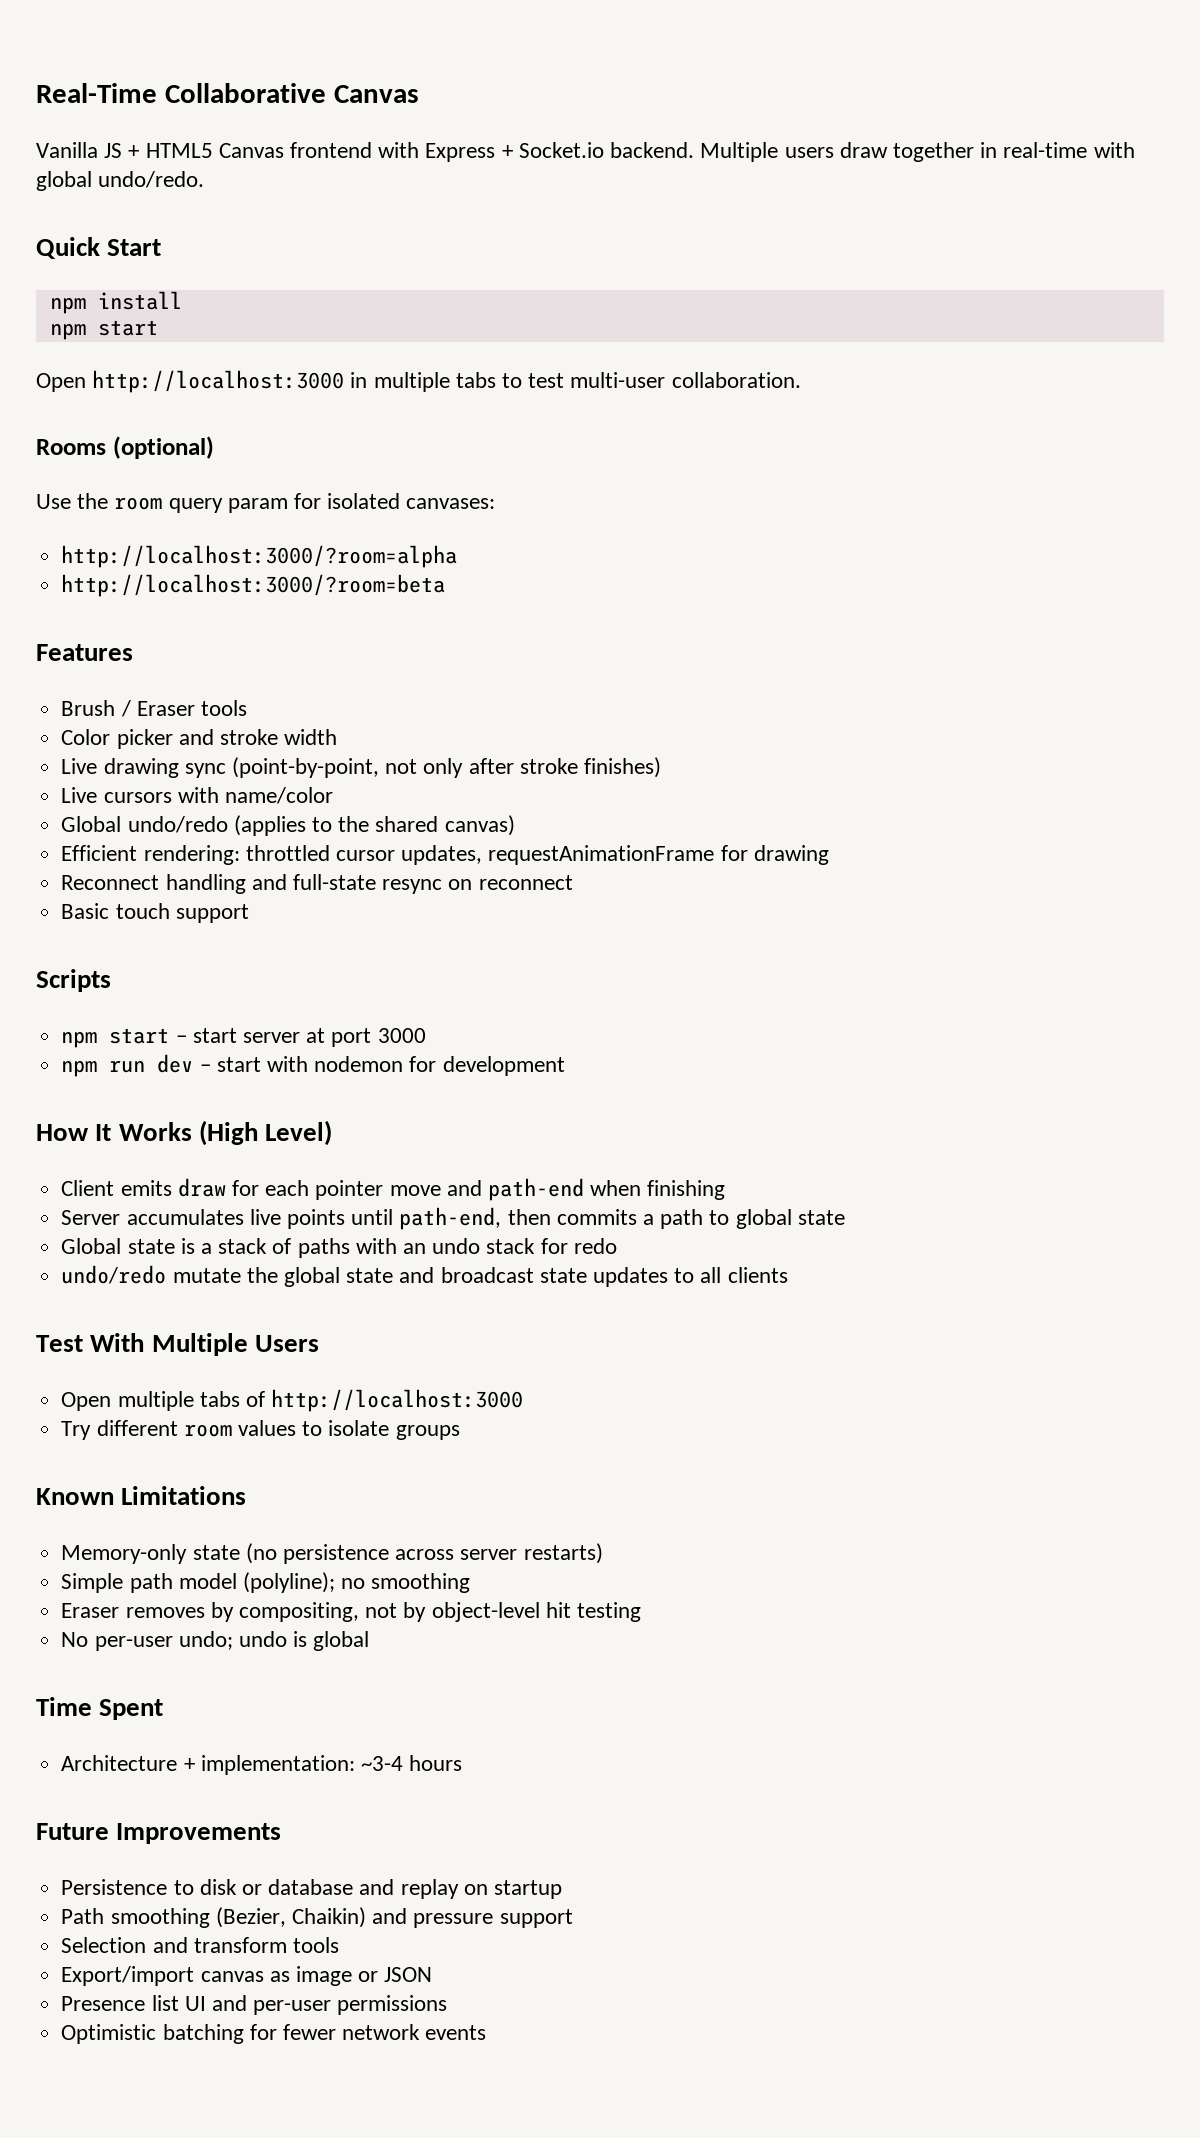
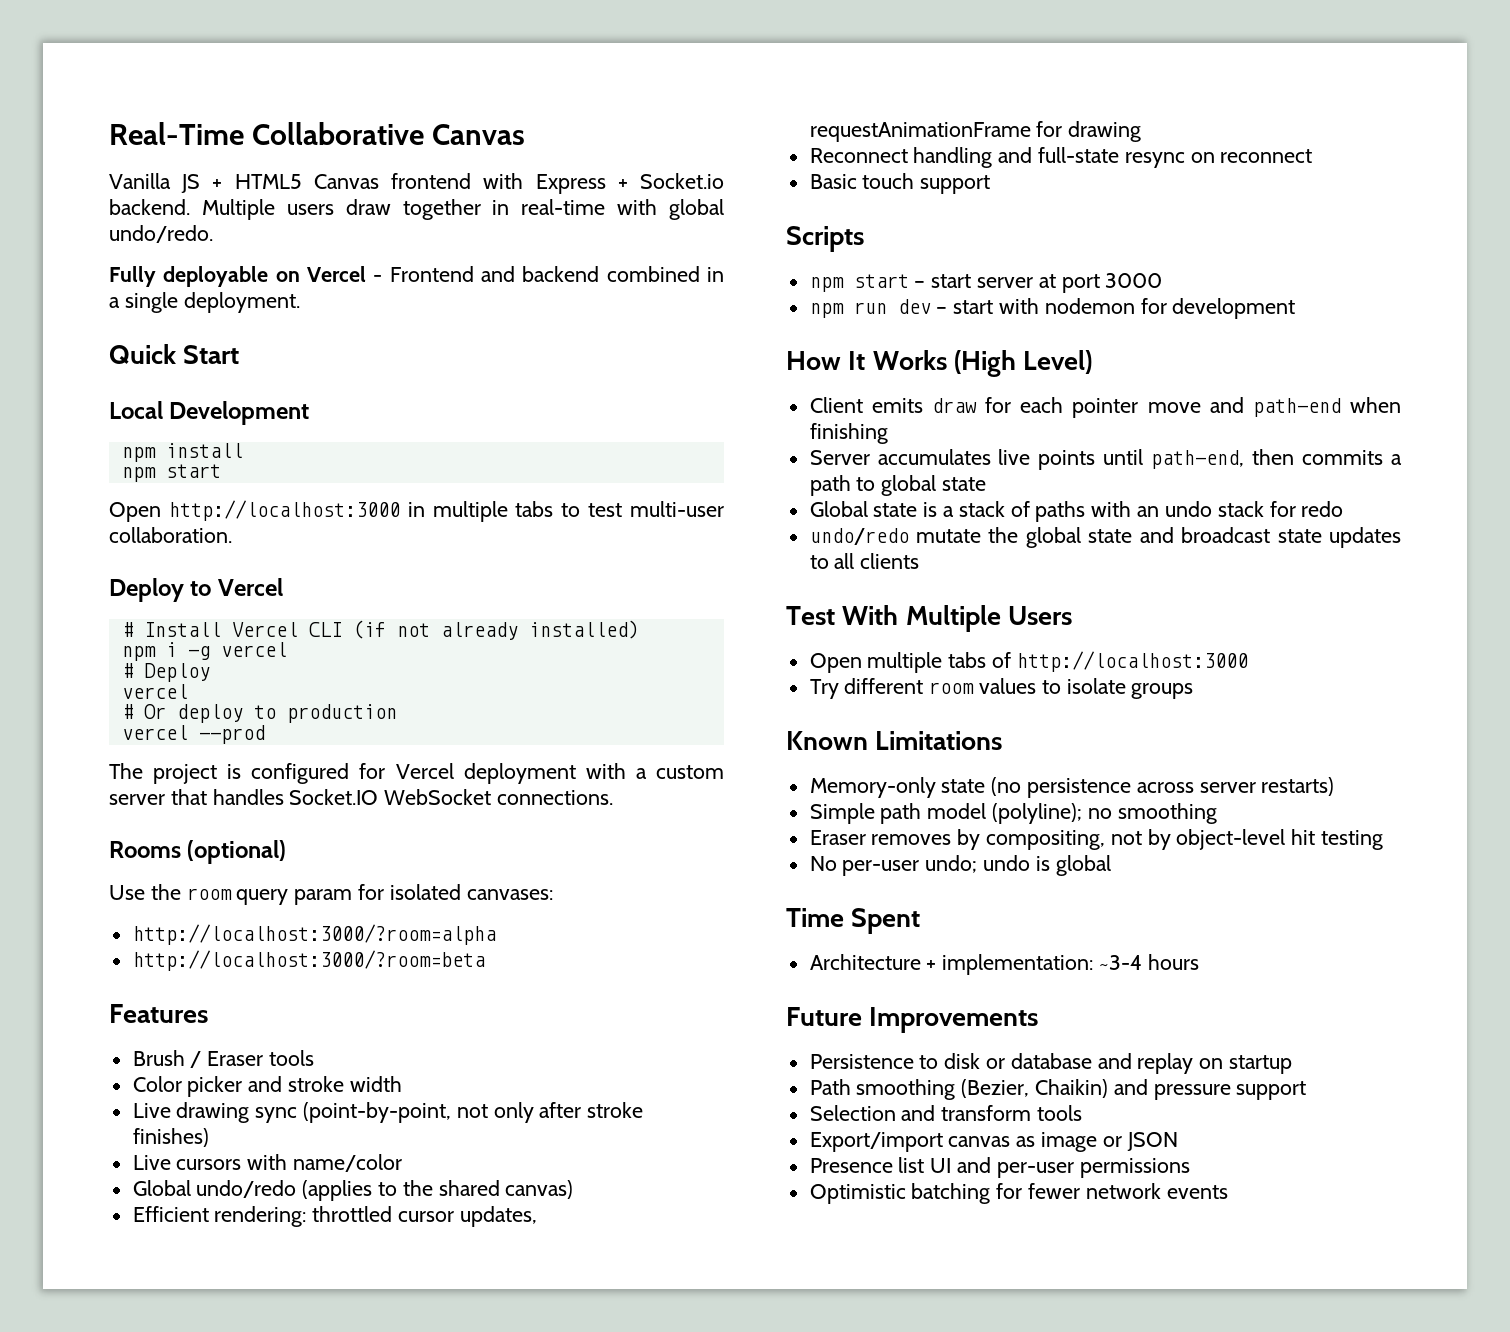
+ Fully deployable on Vercel - Frontend and backend combined in a single deployment.
+ Local Development
+ Deploy to Vercel
+ # Install Vercel CLI (if not already installed)
+ npm i -g vercel
+ # Deploy
+ vercel
+ # Or deploy to production
+ vercel --prod
+ The project is configured for Vercel deployment with a custom server that handles Socket.IO WebSocket connections.

